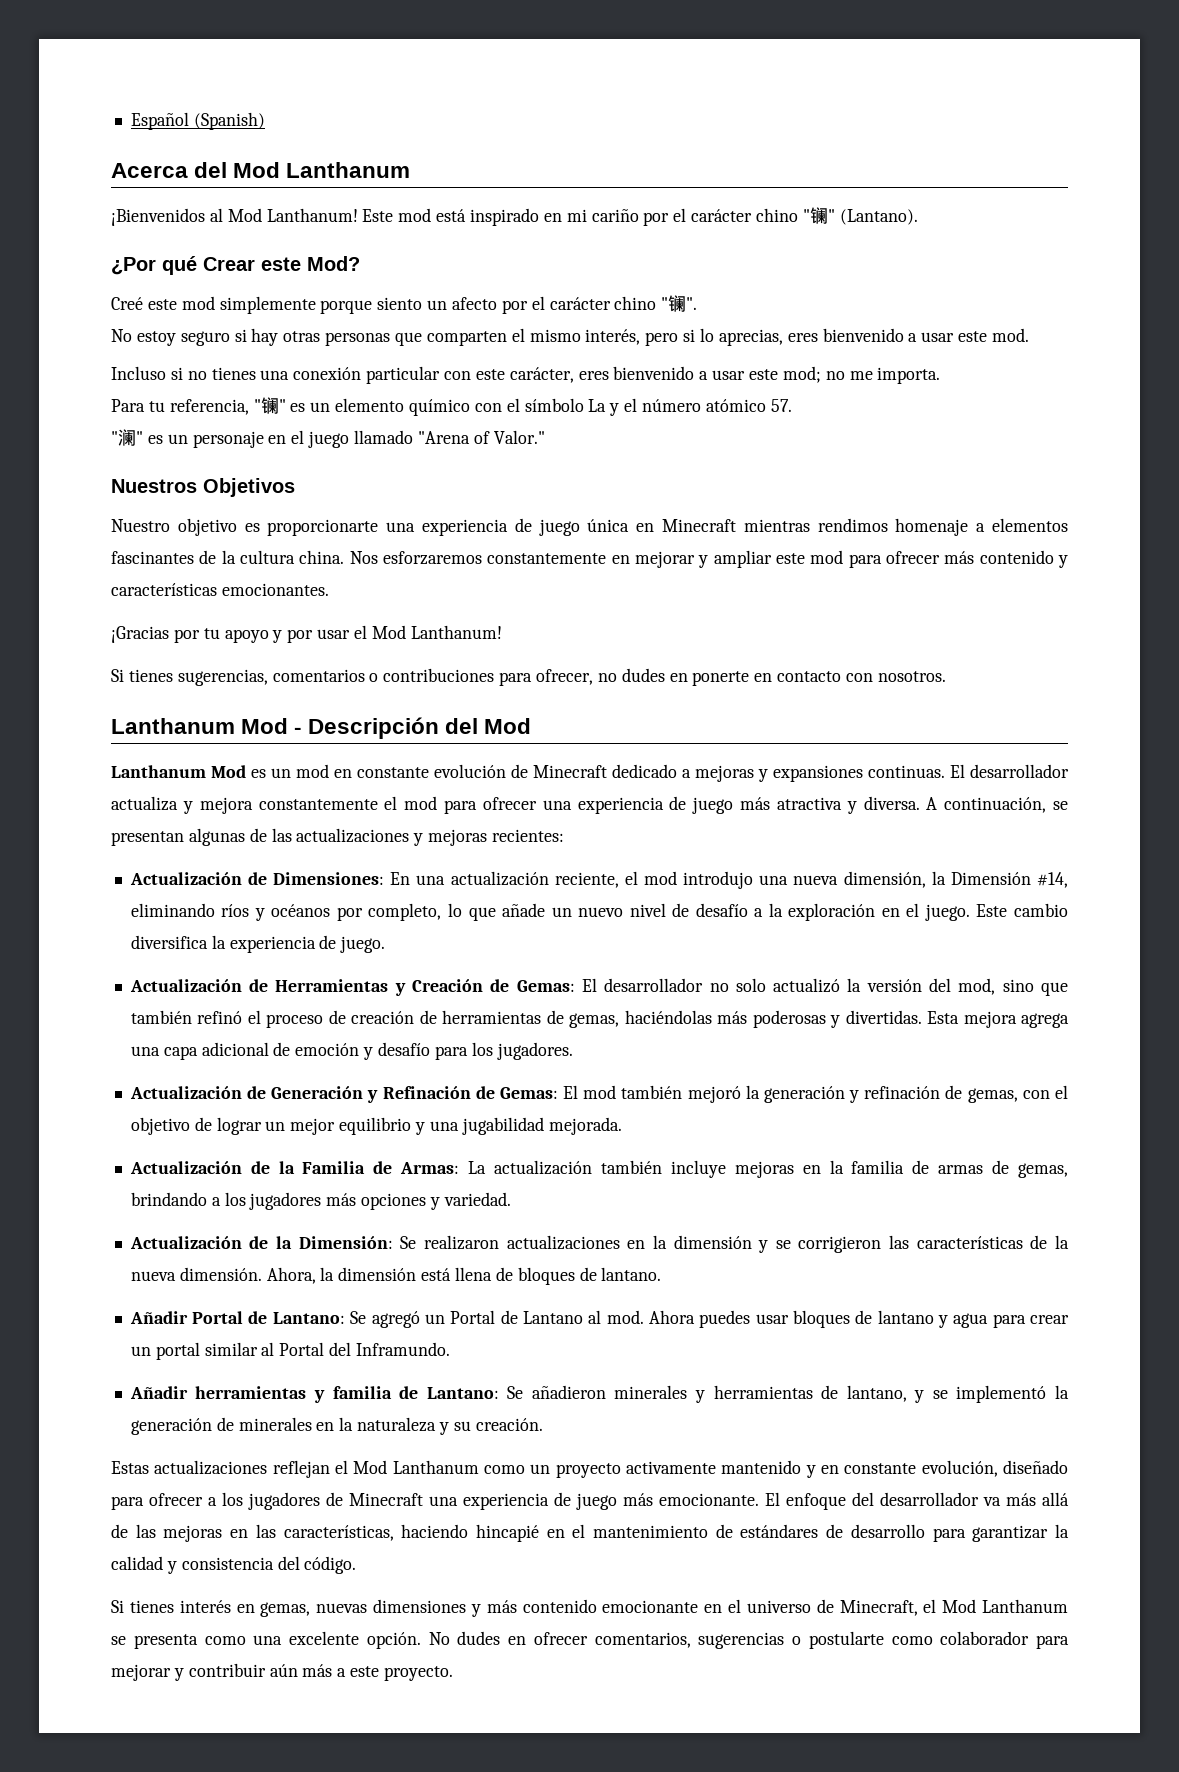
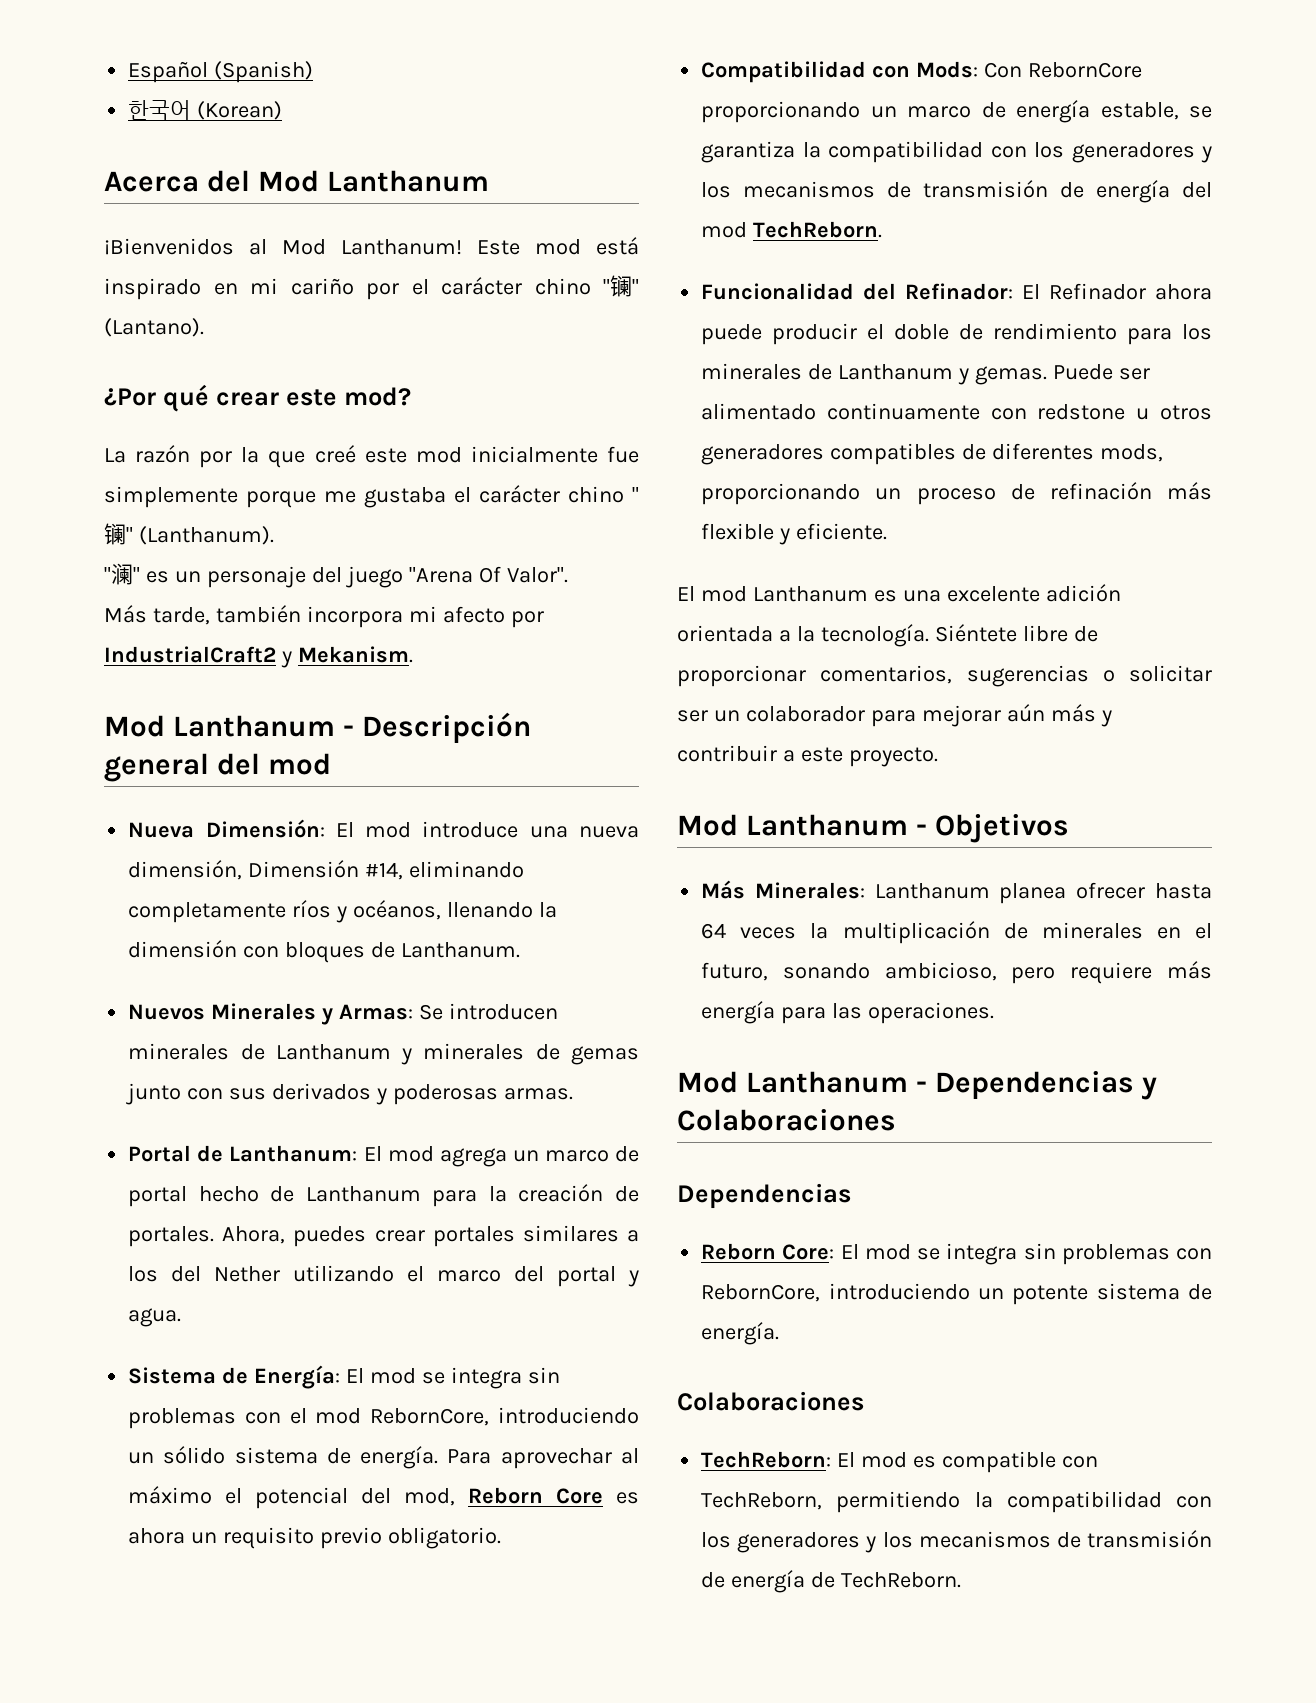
+ 한국어 (Korean)
- ¿Por qué Crear este Mod?
- Creé este mod simplemente porque siento un afecto por el carácter chino "镧".
- No estoy seguro si hay otras personas que comparten el mismo interés, pero si lo aprecias, eres bienvenido a usar este mod.
- Incluso si no tienes una conexión particular con este carácter, eres bienvenido a usar este mod; no me importa.
- Para tu referencia, "镧" es un elemento químico con el símbolo La y el número atómico 57.
+ ¿Por qué crear este mod?
+ La razón por la que creé este mod inicialmente fue simplemente porque me gustaba el carácter chino "镧" (Lanthanum).
- "澜" es un personaje en el juego llamado "Arena of Valor."
- Nuestros Objetivos
- Nuestro objetivo es proporcionarte una experiencia de juego única en Minecraft mientras rendimos homenaje a elementos fascinantes de la cultura china. Nos esforzaremos constantemente en mejorar y ampliar este mod para ofrecer más contenido y características emocionantes.
- ¡Gracias por tu apoyo y por usar el Mod Lanthanum!
- Si tienes sugerencias, comentarios o contribuciones para ofrecer, no dudes en ponerte en contacto con nosotros.
- Lanthanum Mod - Descripción del Mod
- Lanthanum Mod es un mod en constante evolución de Minecraft dedicado a mejoras y expansiones continuas. El desarrollador actualiza y mejora constantemente el mod para ofrecer una experiencia de juego más atractiva y diversa. A continuación, se presentan algunas de las actualizaciones y mejoras recientes:
- Actualización de Dimensiones: En una actualización reciente, el mod introdujo una nueva dimensión, la Dimensión #14, eliminando ríos y océanos por completo, lo que añade un nuevo nivel de desafío a la exploración en el juego. Este cambio diversifica la experiencia de juego.
- Actualización de Herramientas y Creación de Gemas: El desarrollador no solo actualizó la versión del mod, sino que también refinó el proceso de creación de herramientas de gemas, haciéndolas más poderosas y divertidas. Esta mejora agrega una capa adicional de emoción y desafío para los jugadores.
- Actualización de Generación y Refinación de Gemas: El mod también mejoró la generación y refinación de gemas, con el objetivo de lograr un mejor equilibrio y una jugabilidad mejorada.
- Actualización de la Familia de Armas: La actualización también incluye mejoras en la familia de armas de gemas, brindando a los jugadores más opciones y variedad.
- Actualización de la Dimensión: Se realizaron actualizaciones en la dimensión y se corrigieron las características de la nueva dimensión. Ahora, la dimensión está llena de bloques de lantano.
- Añadir Portal de Lantano: Se agregó un Portal de Lantano al mod. Ahora puedes usar bloques de lantano y agua para crear un portal similar al Portal del Inframundo.
- Añadir herramientas y familia de Lantano: Se añadieron minerales y herramientas de lantano, y se implementó la generación de minerales en la naturaleza y su creación.
- Estas actualizaciones reflejan el Mod Lanthanum como un proyecto activamente mantenido y en constante evolución, diseñado para ofrecer a los jugadores de Minecraft una experiencia de juego más emocionante. El enfoque del desarrollador va más allá de las mejoras en las características, haciendo hincapié en el mantenimiento de estándares de desarrollo para garantizar la calidad y consistencia del código.
- Si tienes interés en gemas, nuevas dimensiones y más contenido emocionante en el universo de Minecraft, el Mod Lanthanum se presenta como una excelente opción. No dudes en ofrecer comentarios, sugerencias o postularte como colaborador para mejorar y contribuir aún más a este proyecto.
+ "澜" es un personaje del juego "Arena Of Valor".
+ Más tarde, también incorpora mi afecto por IndustrialCraft2 y Mekanism.
+ Mod Lanthanum - Descripción general del mod
+ Nueva Dimensión: El mod introduce una nueva dimensión, Dimensión #14, eliminando completamente ríos y océanos, llenando la dimensión con bloques de Lanthanum.
+ Nuevos Minerales y Armas: Se introducen minerales de Lanthanum y minerales de gemas junto con sus derivados y poderosas armas.
+ Portal de Lanthanum: El mod agrega un marco de portal hecho de Lanthanum para la creación de portales. Ahora, puedes crear portales similares a los del Nether utilizando el marco del portal y agua.
+ Sistema de Energía: El mod se integra sin problemas con el mod RebornCore, introduciendo un sólido sistema de energía. Para aprovechar al máximo el potencial del mod, Reborn Core es ahora un requisito previo obligatorio.
+ Compatibilidad con Mods: Con RebornCore proporcionando un marco de energía estable, se garantiza la compatibilidad con los generadores y los mecanismos de transmisión de energía del mod TechReborn.
+ Funcionalidad del Refinador: El Refinador ahora puede producir el doble de rendimiento para los minerales de Lanthanum y gemas. Puede ser alimentado continuamente con redstone u otros generadores compatibles de diferentes mods, proporcionando un proceso de refinación más flexible y eficiente.
+ El mod Lanthanum es una excelente adición orientada a la tecnología. Siéntete libre de proporcionar comentarios, sugerencias o solicitar ser un colaborador para mejorar aún más y contribuir a este proyecto.
+ Mod Lanthanum - Objetivos
+ Más Minerales: Lanthanum planea ofrecer hasta 64 veces la multiplicación de minerales en el futuro, sonando ambicioso, pero requiere más energía para las operaciones.
+ Mod Lanthanum - Dependencias y Colaboraciones
+ Dependencias
+ Reborn Core: El mod se integra sin problemas con RebornCore, introduciendo un potente sistema de energía.
+ Colaboraciones
+ TechReborn: El mod es compatible con TechReborn, permitiendo la compatibilidad con los generadores y los mecanismos de transmisión de energía de TechReborn.

